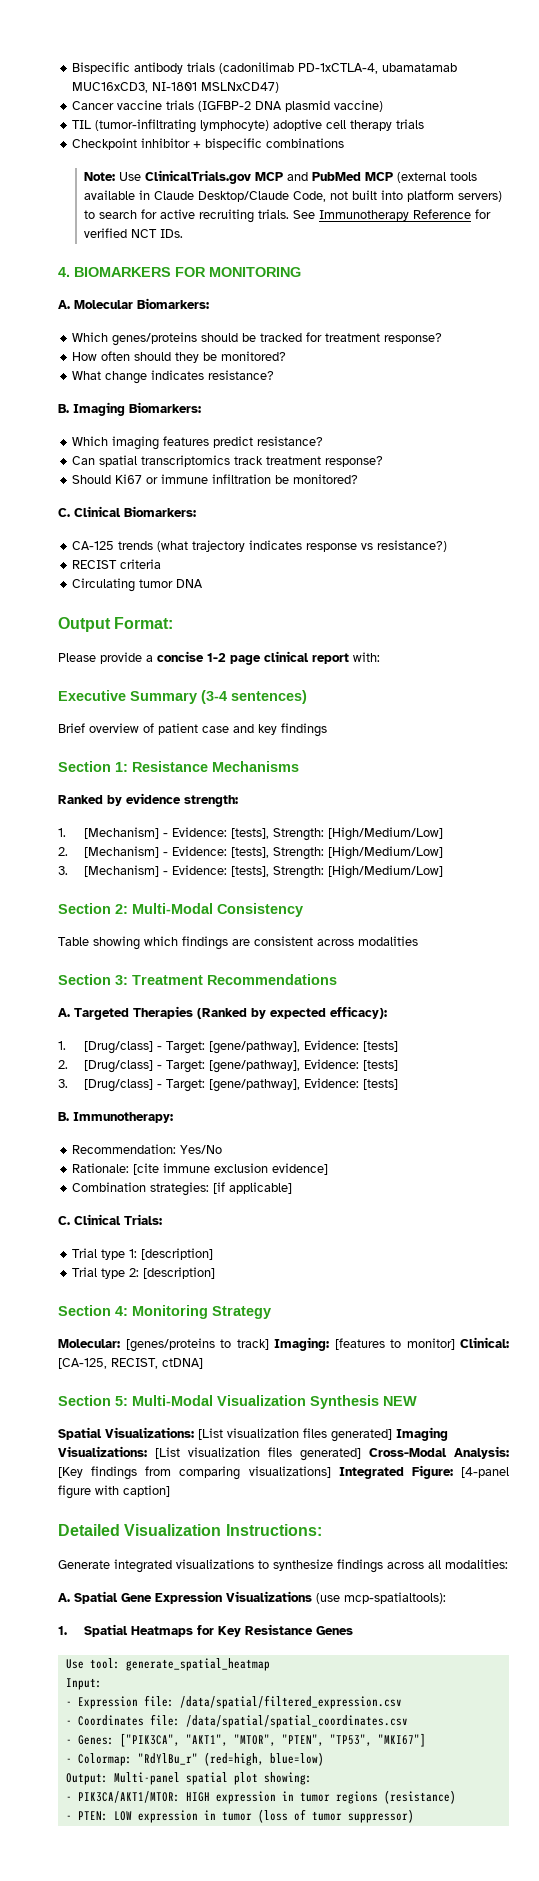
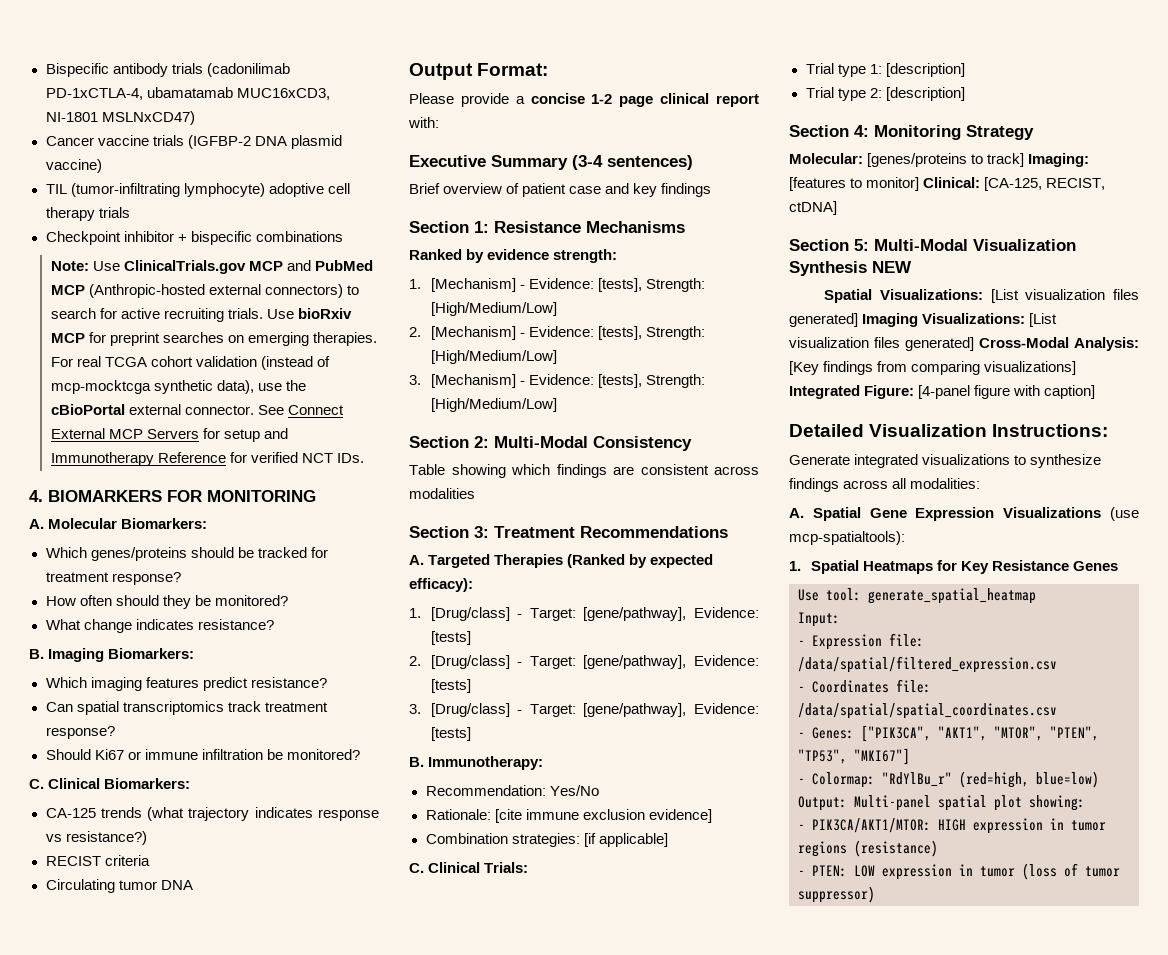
- Note: Use ClinicalTrials.gov MCP and PubMed MCP (external tools available in Claude Desktop/Claude Code, not built into platform servers) to search for active recruiting trials.
+ Note: Use ClinicalTrials.gov MCP and PubMed MCP (Anthropic-hosted external connectors) to search for active recruiting trials.
- See Immunotherapy Reference for verified NCT IDs.
+ Use bioRxiv MCP for preprint searches on emerging therapies. For real TCGA cohort validation (instead of mcp-mocktcga synthetic data), use the cBioPortal external connector. See Connect External MCP Servers for setup and Immunotherapy Reference for verified NCT IDs.

